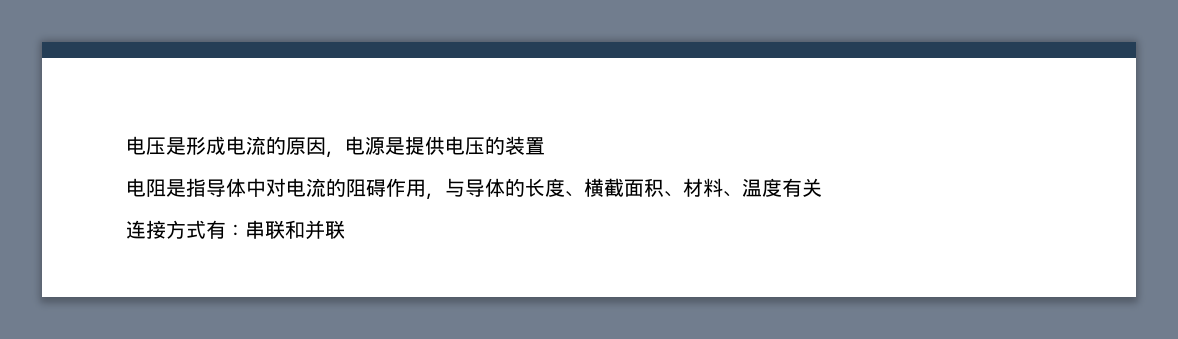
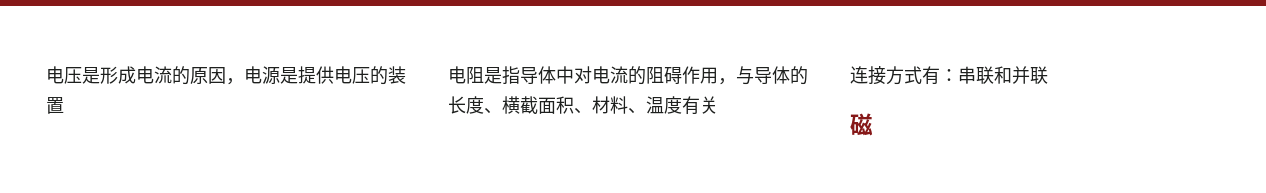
+ 磁

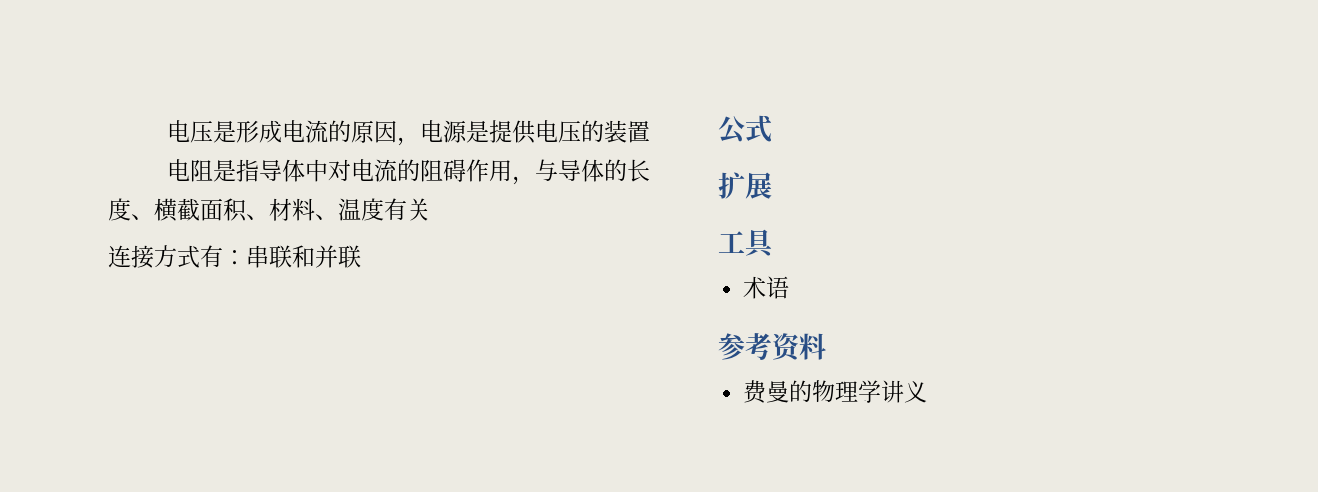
- 磁
+ 公式
+ 扩展
+ 工具
+ 术语
+ 参考资料
+ 费曼的物理学讲义

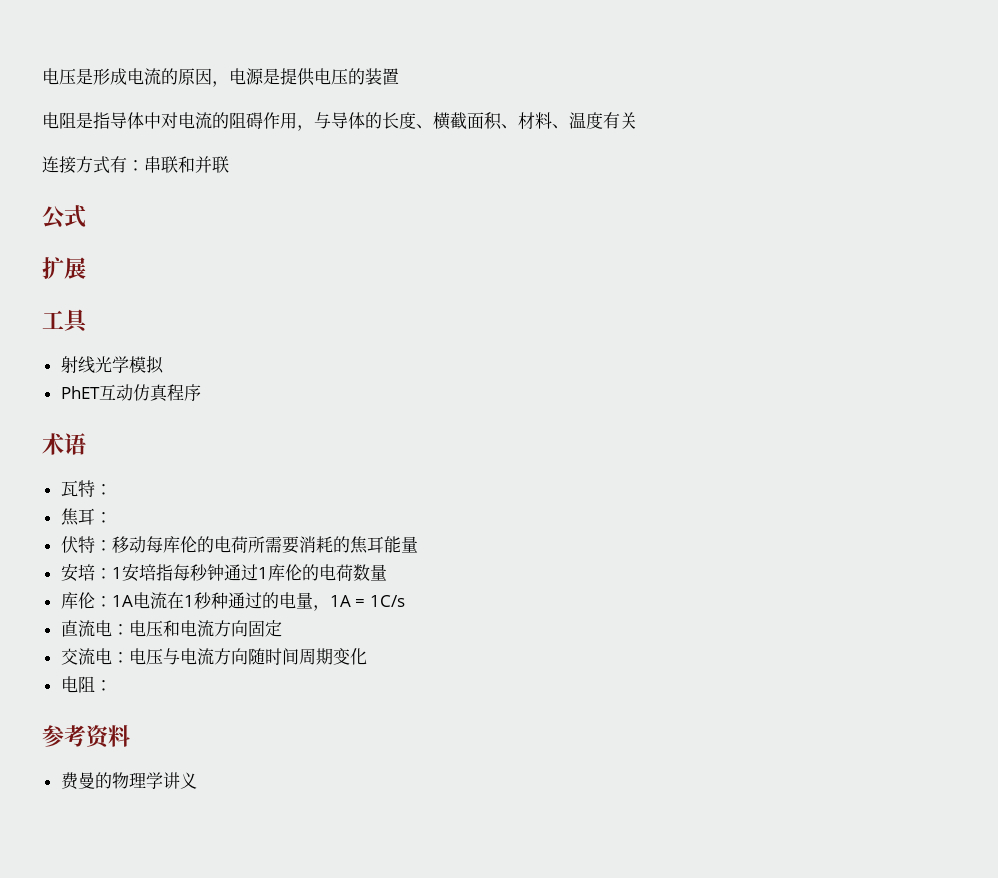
+ 射线光学模拟
+ PhET互动仿真程序
  术语
+ 瓦特：
+ 焦耳：
+ 伏特：移动每库伦的电荷所需要消耗的焦耳能量
+ 安培：1安培指每秒钟通过1库伦的电荷数量
+ 库伦：1A电流在1秒种通过的电量，1A = 1C/s
+ 直流电：电压和电流方向固定
+ 交流电：电压与电流方向随时间周期变化
+ 电阻：

